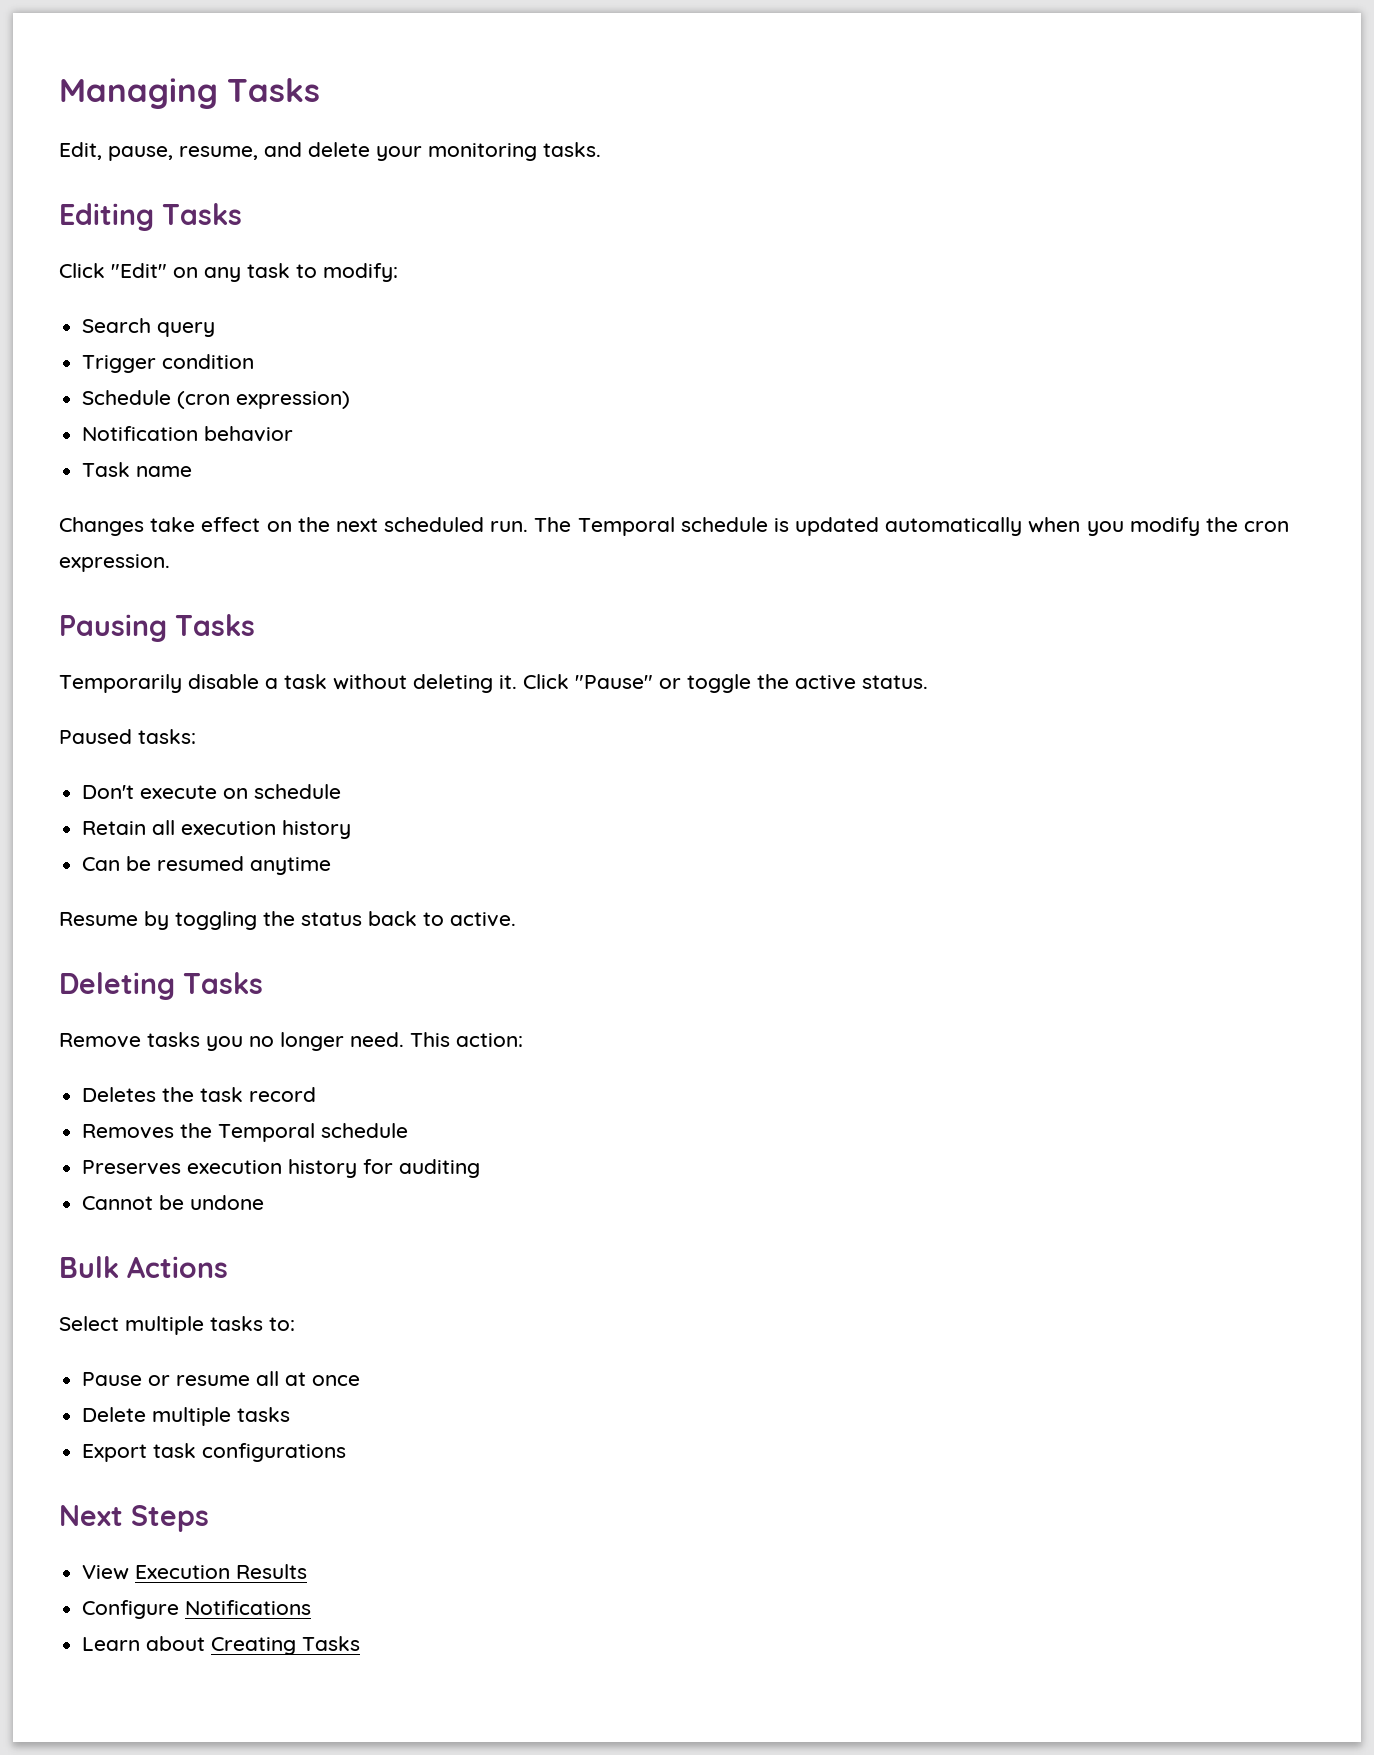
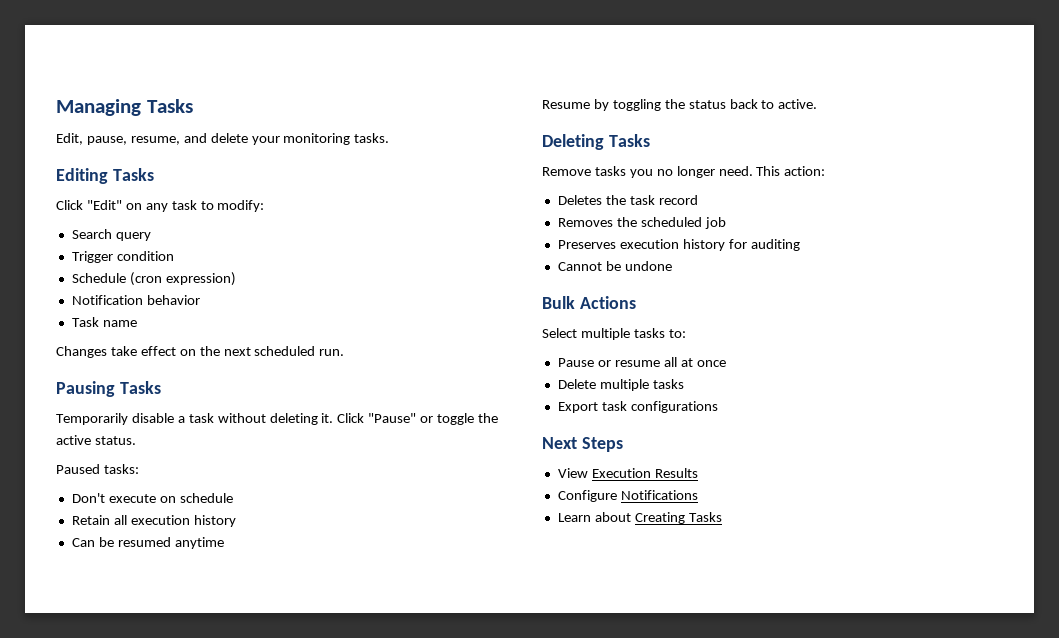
- The Temporal schedule is updated automatically when you modify the cron expression.
- Removes the Temporal schedule
+ Removes the scheduled job

